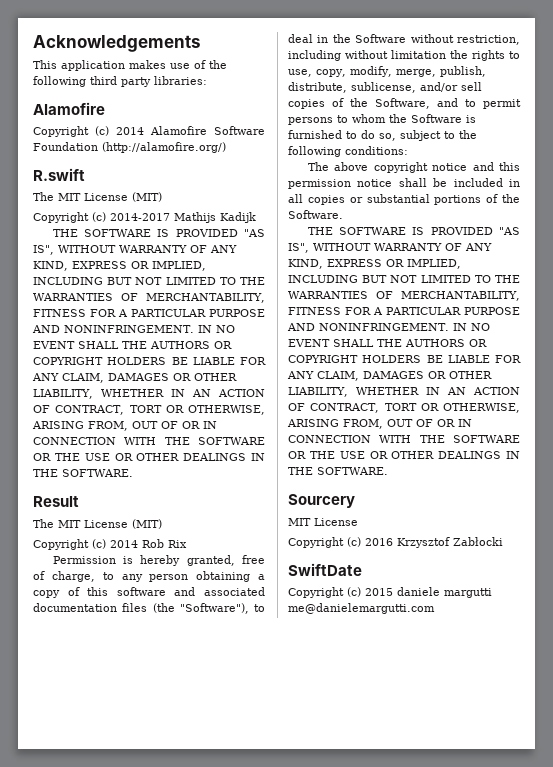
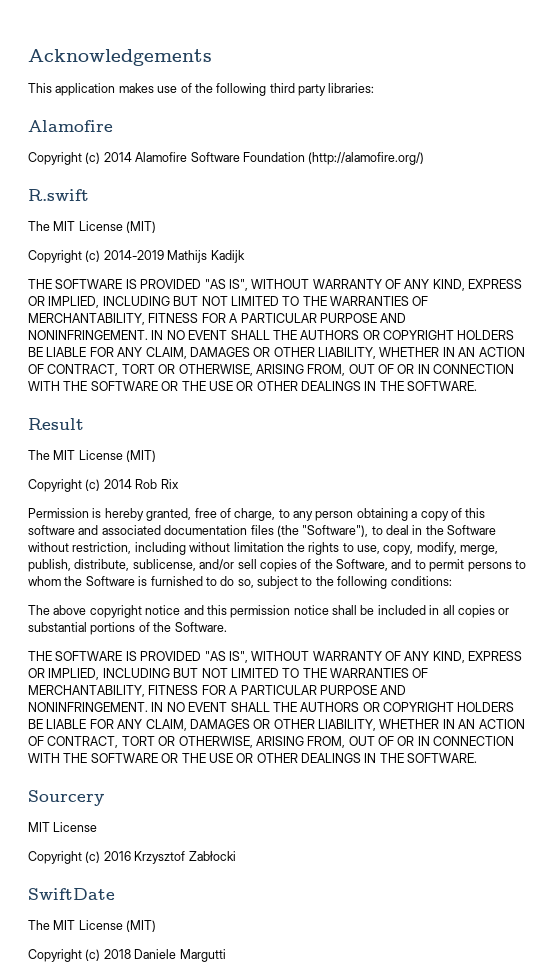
- Copyright (c) 2014-2017 Mathijs Kadijk
+ Copyright (c) 2014-2019 Mathijs Kadijk
  SwiftDate
- Copyright (c) 2015 daniele margutti me@danielemargutti.com
+ The MIT License (MIT)
+ Copyright (c) 2018 Daniele Margutti

